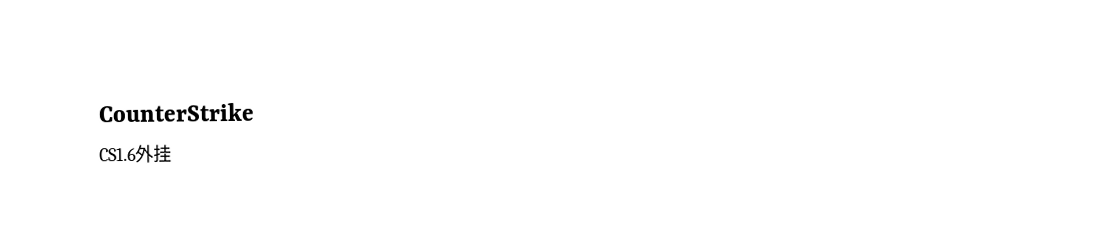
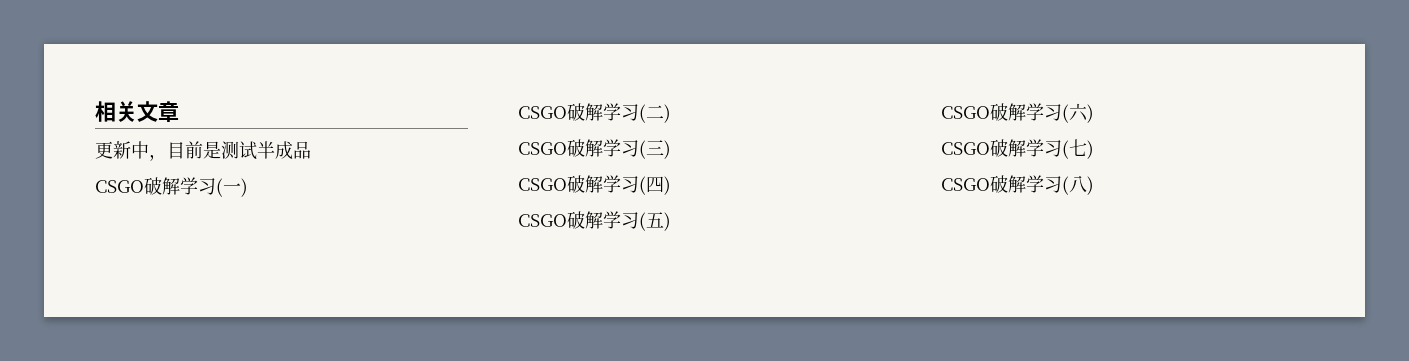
- CounterStrike
- CS1.6外挂
+ 相关文章
+ 更新中，目前是测试半成品
+ CSGO破解学习(一)
+ CSGO破解学习(二)
+ CSGO破解学习(三)
+ CSGO破解学习(四)
+ CSGO破解学习(五)
+ CSGO破解学习(六)
+ CSGO破解学习(七)
+ CSGO破解学习(八)

